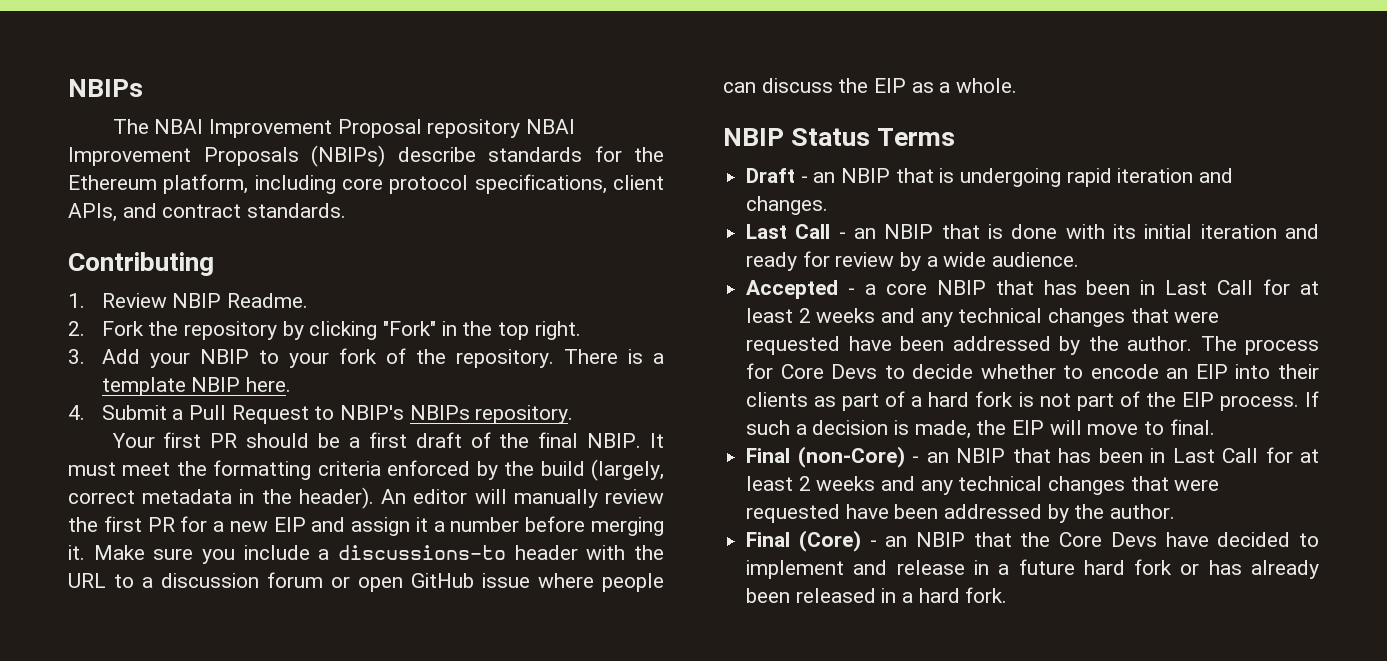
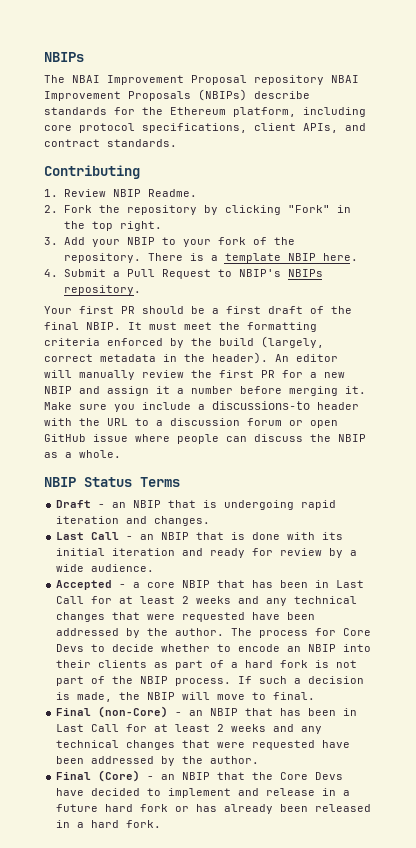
- An editor will manually review the first PR for a new EIP and assign it a number before merging it.
+ An editor will manually review the first PR for a new NBIP and assign it a number before merging it.
- Make sure you include a discussions-to header with the URL to a discussion forum or open GitHub issue where people can discuss the EIP as a whole.
+ Make sure you include a discussions-to header with the URL to a discussion forum or open GitHub issue where people can discuss the NBIP as a whole.
- The process for Core Devs to decide whether to encode an EIP into their clients as part of a hard fork is not part of the EIP process.
+ The process for Core Devs to decide whether to encode an NBIP into their clients as part of a hard fork is not part of the NBIP process.
- If such a decision is made, the EIP will move to final.
+ If such a decision is made, the NBIP will move to final.

